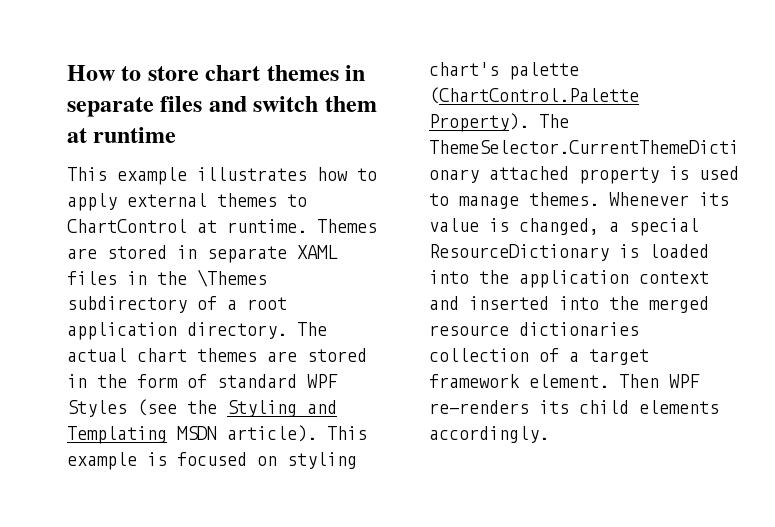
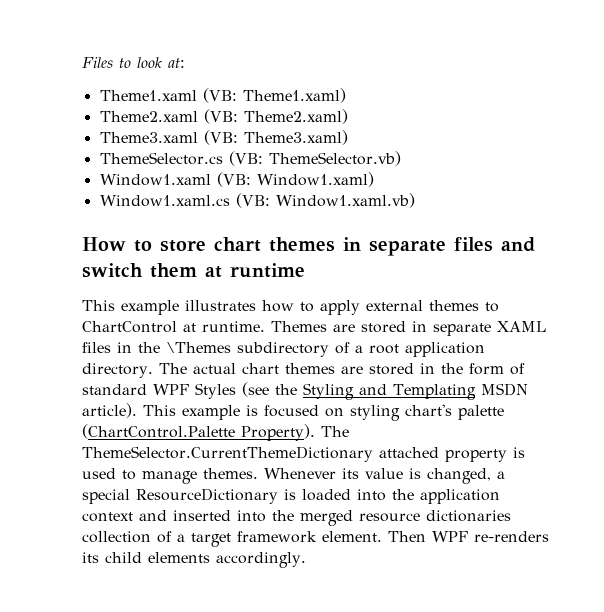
+ Files to look at:
+ Theme1.xaml (VB: Theme1.xaml)
+ Theme2.xaml (VB: Theme2.xaml)
+ Theme3.xaml (VB: Theme3.xaml)
+ ThemeSelector.cs (VB: ThemeSelector.vb)
+ Window1.xaml (VB: Window1.xaml)
+ Window1.xaml.cs (VB: Window1.xaml.vb)

